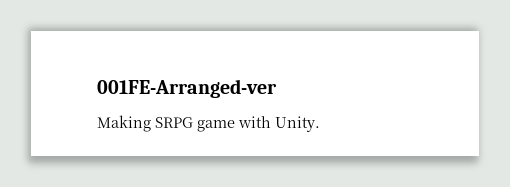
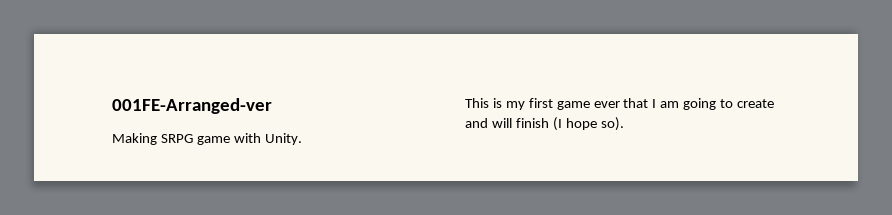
+ This is my first game ever that I am going to create and will finish (I hope so).

